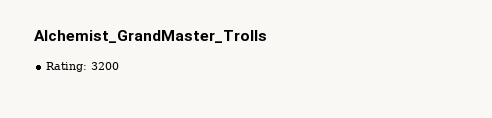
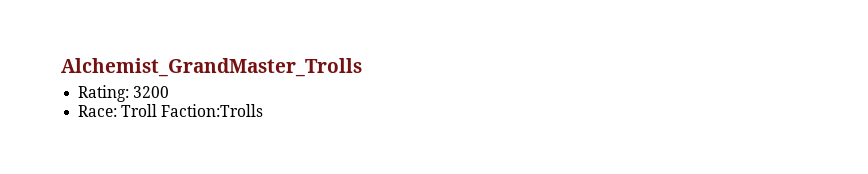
+ Race: Troll Faction:Trolls

